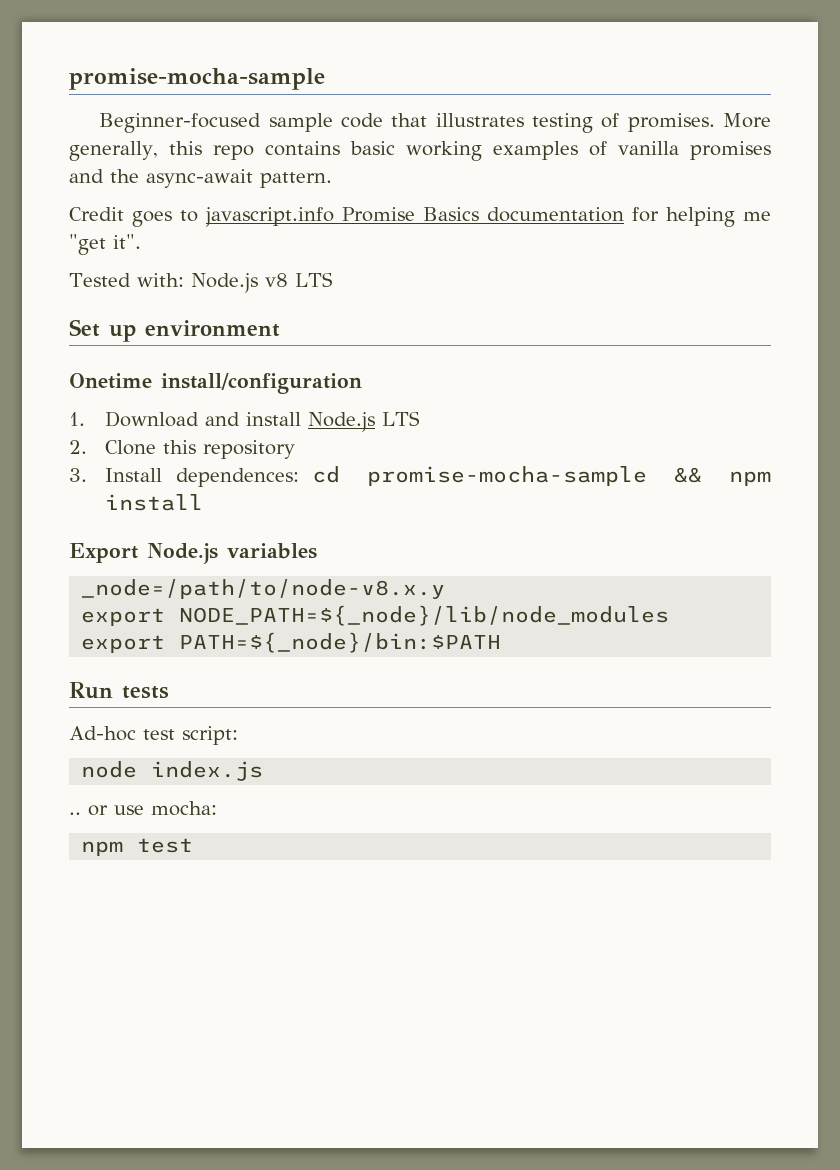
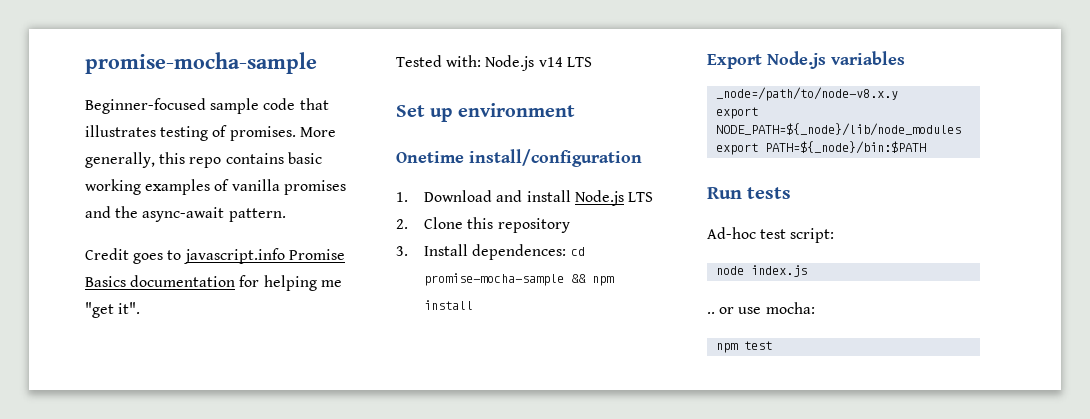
- Tested with: Node.js v8 LTS
+ Tested with: Node.js v14 LTS

